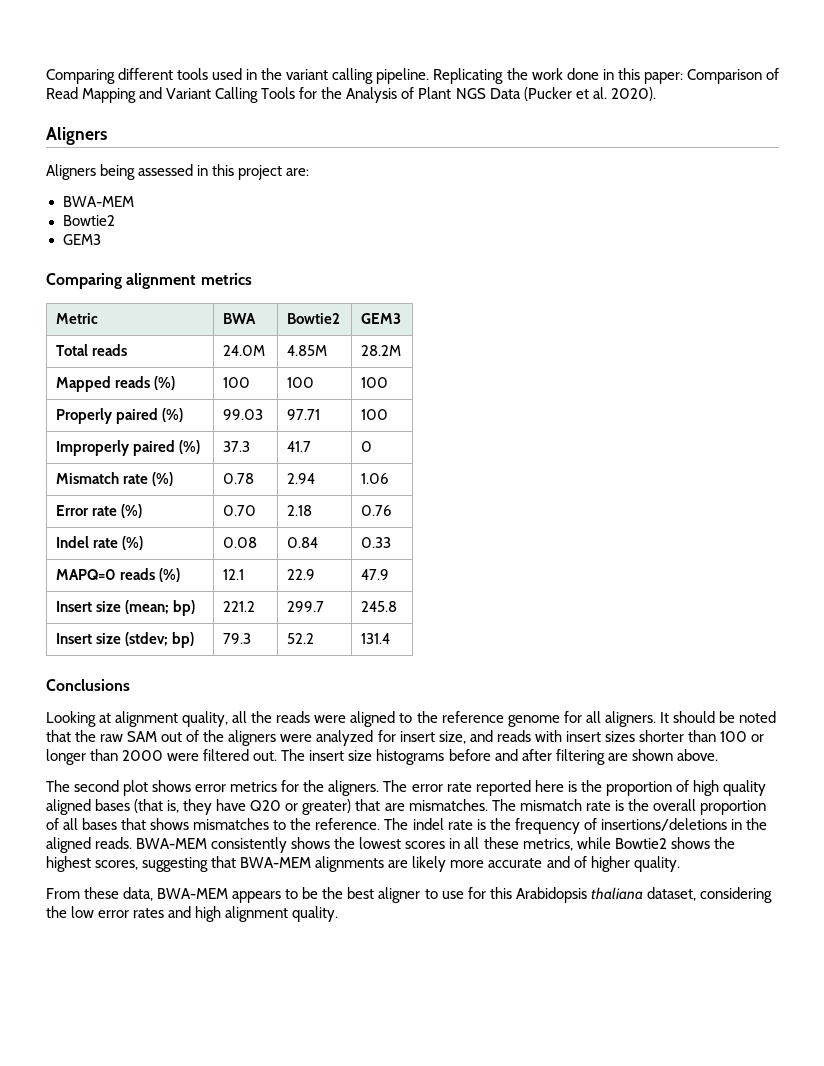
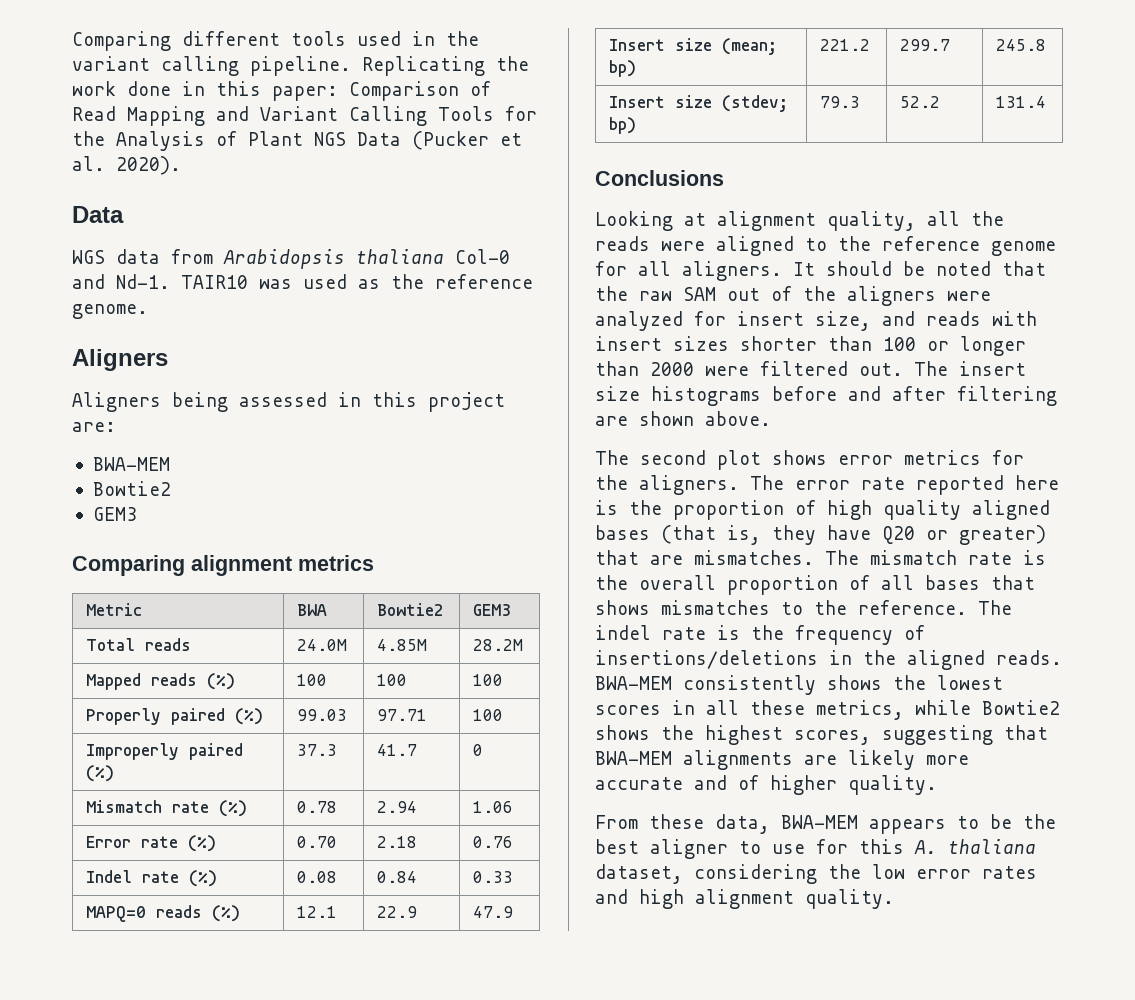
  Replicating the work done in this paper: Comparison of Read Mapping and Variant Calling Tools for the Analysis of Plant NGS Data (Pucker et al. 2020).
+ Data
+ WGS data from Arabidopsis thaliana Col-0 and Nd-1. TAIR10 was used as the reference genome.
- From these data, BWA-MEM appears to be the best aligner to use for this Arabidopsis thaliana dataset, considering the low error rates and high alignment quality.
+ From these data, BWA-MEM appears to be the best aligner to use for this A. thaliana dataset, considering the low error rates and high alignment quality.

